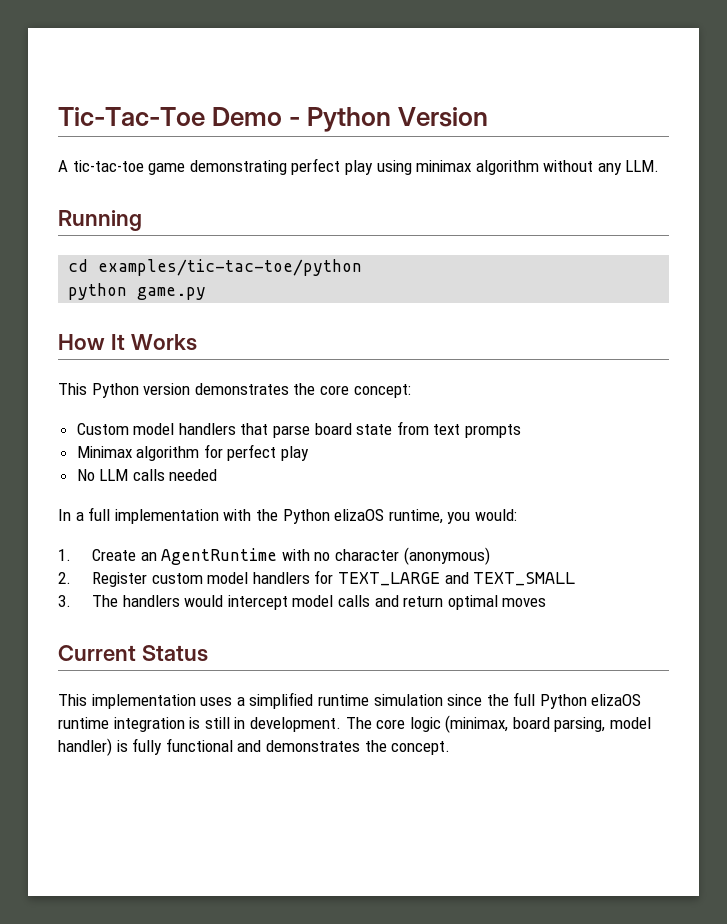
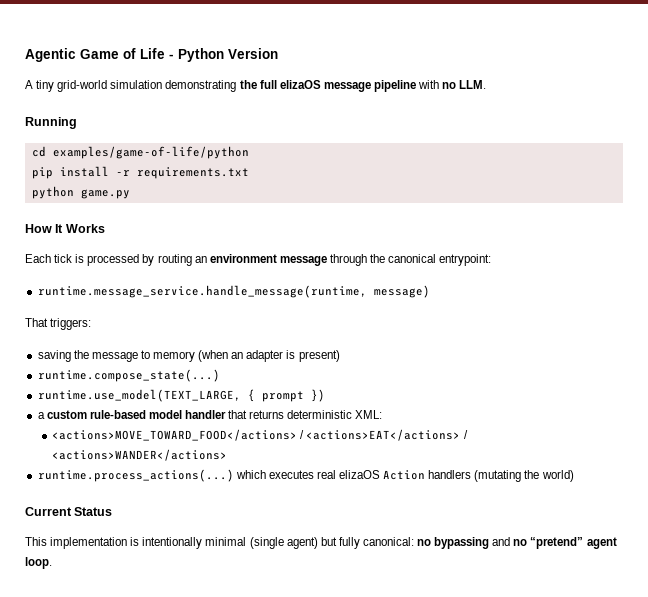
- Tic-Tac-Toe Demo - Python Version
+ Agentic Game of Life - Python Version
- A tic-tac-toe game demonstrating perfect play using minimax algorithm without any LLM.
+ A tiny grid-world simulation demonstrating the full elizaOS message pipeline with no LLM.
  Running
- cd examples/tic-tac-toe/python
+ cd examples/game-of-life/python
+ pip install -r requirements.txt
- This Python version demonstrates the core concept:
- Custom model handlers that parse board state from text prompts
- Minimax algorithm for perfect play
- No LLM calls needed
- In a full implementation with the Python elizaOS runtime, you would:
- 1. Create an AgentRuntime with no character (anonymous)
- 2. Register custom model handlers for TEXT_LARGE and TEXT_SMALL
- 3. The handlers would intercept model calls and return optimal moves
+ Each tick is processed by routing an environment message through the canonical entrypoint:
+ runtime.message_service.handle_message(runtime, message)
+ That triggers:
+ saving the message to memory (when an adapter is present)
+ runtime.compose_state(...)
+ runtime.use_model(TEXT_LARGE, { prompt })
+ a custom rule-based model handler that returns deterministic XML:
+ <actions>MOVE_TOWARD_FOOD</actions> / <actions>EAT</actions> / <actions>WANDER</actions>
+ runtime.process_actions(...) which executes real elizaOS Action handlers (mutating the world)
  Current Status
- This implementation uses a simplified runtime simulation since the full Python elizaOS runtime integration is still in development. The core logic (minimax, board parsing, model handler) is fully functional and demonstrates the concept.
+ This implementation is intentionally minimal (single agent) but fully canonical: no bypassing and no “pretend” agent loop.

